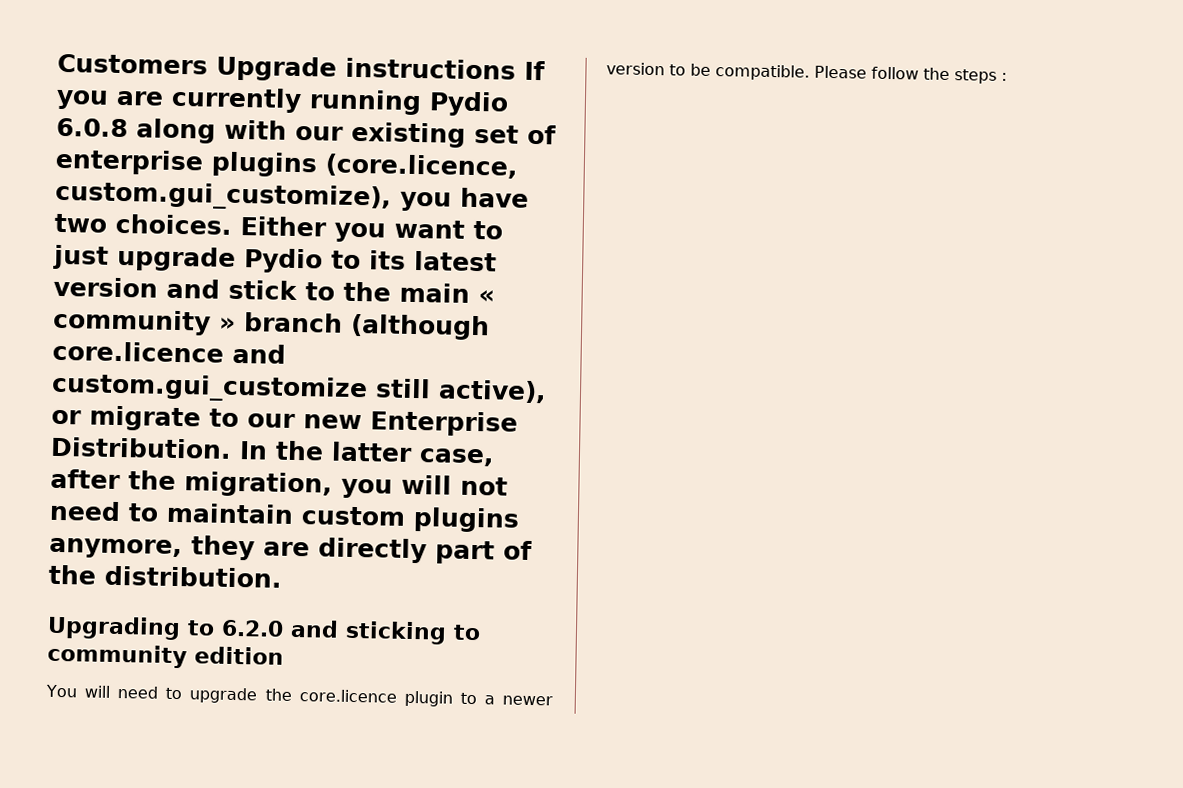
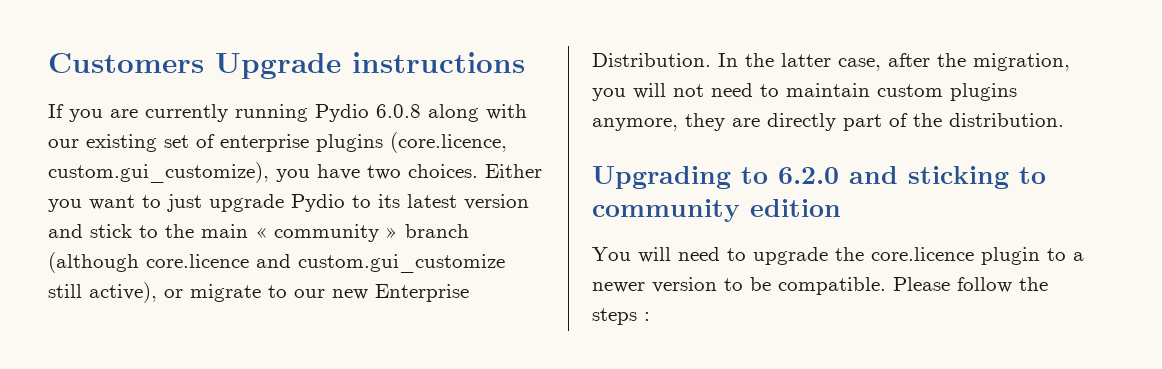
- Customers Upgrade instructions If you are currently running Pydio 6.0.8 along with our existing set of enterprise plugins (core.licence, custom.gui_customize), you have two choices.
+ Customers Upgrade instructions
+ If you are currently running Pydio 6.0.8 along with our existing set of enterprise plugins (core.licence, custom.gui_customize), you have two choices.

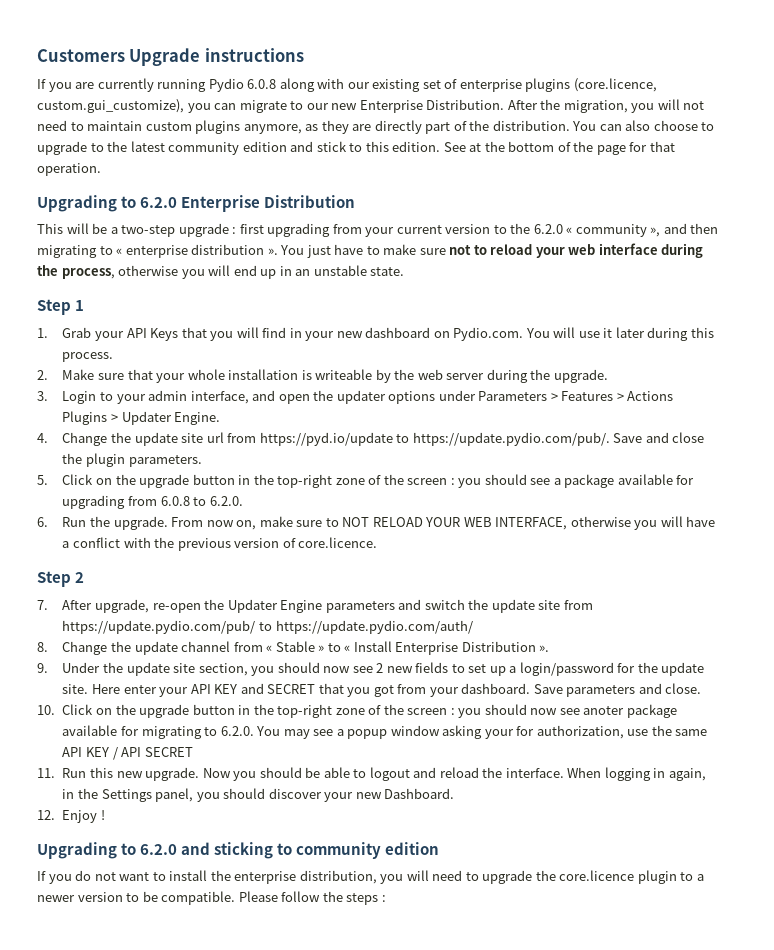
- If you are currently running Pydio 6.0.8 along with our existing set of enterprise plugins (core.licence, custom.gui_customize), you have two choices. Either you want to just upgrade Pydio to its latest version and stick to the main « community » branch (although core.licence and custom.gui_customize still active), or migrate to our new Enterprise Distribution.
+ If you are currently running Pydio 6.0.8 along with our existing set of enterprise plugins (core.licence, custom.gui_customize), you can migrate to our new Enterprise Distribution.
- In the latter case, after the migration, you will not need to maintain custom plugins anymore, they are directly part of the distribution.
+ After the migration, you will not need to maintain custom plugins anymore, as they are directly part of the distribution. You can also choose to upgrade to the latest community edition and stick to this edition. See at the bottom of the page for that operation.
+ Upgrading to 6.2.0 Enterprise Distribution
+ This will be a two-step upgrade : first upgrading from your current version to the 6.2.0 « community », and then migrating to « enterprise distribution ». You just have to make sure not to reload your web interface during the process, otherwise you will end up in an unstable state.
+ Step 1
+ 1. Grab your API Keys that you will find in your new dashboard on Pydio.com. You will use it later during this process.
+ 2. Make sure that your whole installation is writeable by the web server during the upgrade.
+ 3. Login to your admin interface, and open the updater options under Parameters > Features > Actions Plugins > Updater Engine.
+ 4. Change the update site url from https://pyd.io/update to https://update.pydio.com/pub/. Save and close the plugin parameters.
+ 5. Click on the upgrade button in the top-right zone of the screen : you should see a package available for upgrading from 6.0.8 to 6.2.0.
+ 6. Run the upgrade. From now on, make sure to NOT RELOAD YOUR WEB INTERFACE, otherwise you will have a conflict with the previous version of core.licence.
+ Step 2
+ 7. After upgrade, re-open the Updater Engine parameters and switch the update site from https://update.pydio.com/pub/ to https://update.pydio.com/auth/
+ 8. Change the update channel from « Stable » to « Install Enterprise Distribution ».
+ 9. Under the update site section, you should now see 2 new fields to set up a login/password for the update site. Here enter your API KEY and SECRET that you got from your dashboard. Save parameters and close.
+ 10. Click on the upgrade button in the top-right zone of the screen : you should now see anoter package available for migrating to 6.2.0. You may see a popup window asking your for authorization, use the same API KEY / API SECRET
+ 11. Run this new upgrade. Now you should be able to logout and reload the interface. When logging in again, in the Settings panel, you should discover your new Dashboard.
+ 12. Enjoy !
- You will need to upgrade the core.licence plugin to a newer version to be compatible.
+ If you do not want to install the enterprise distribution, you will need to upgrade the core.licence plugin to a newer version to be compatible.

